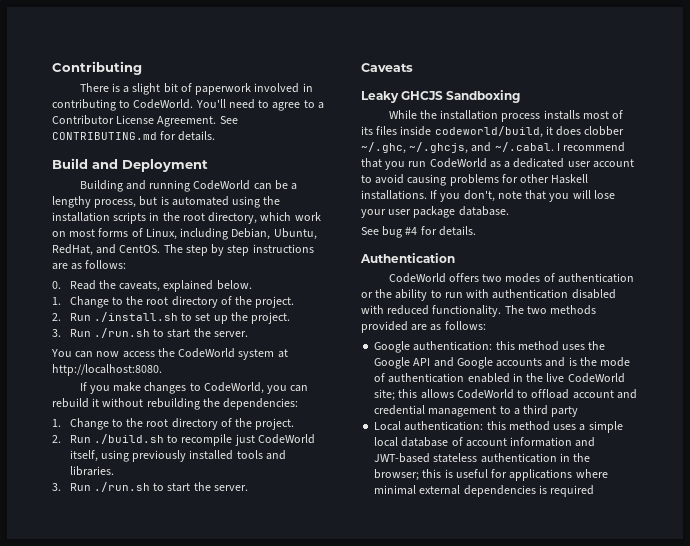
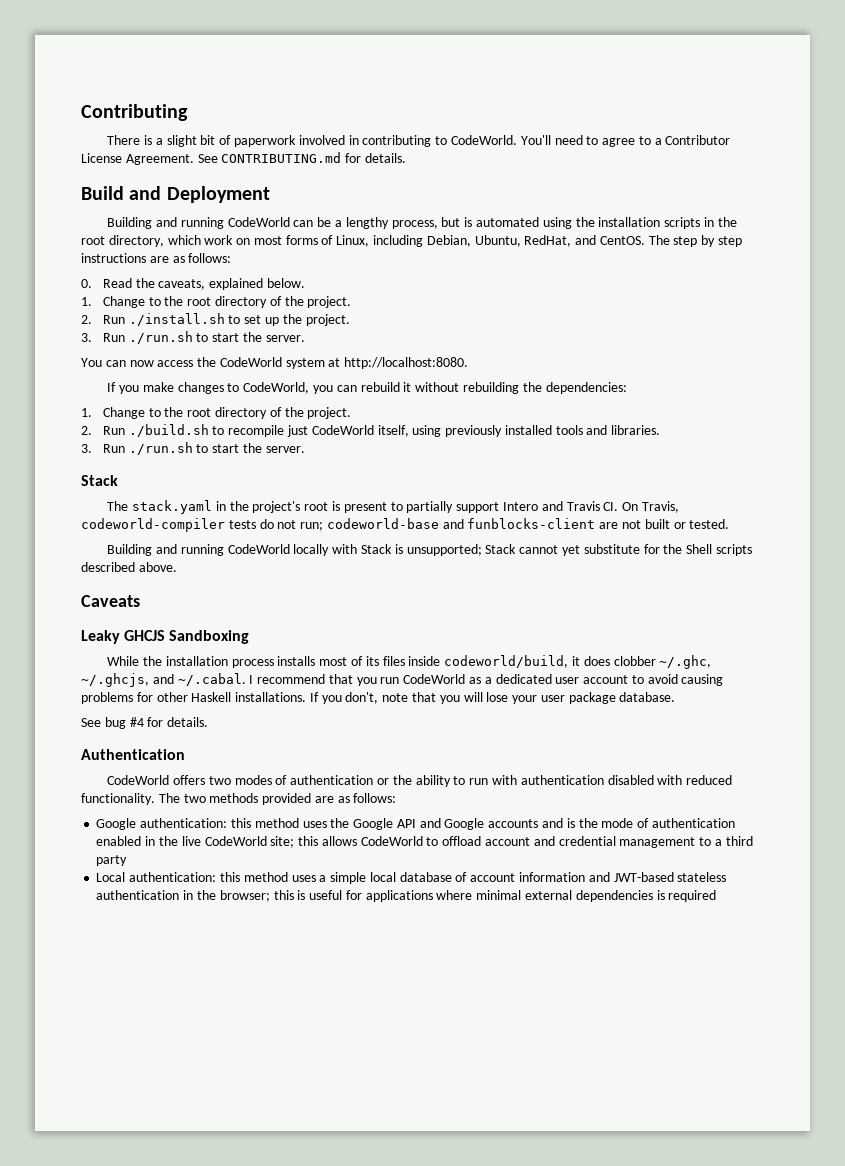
  2. Run ./build.sh to recompile just CodeWorld itself, using previously installed tools and libraries.
  3. Run ./run.sh to start the server.
+ Stack
+ The stack.yaml in the project's root is present to partially support Intero and Travis CI. On Travis, codeworld-compiler tests do not run; codeworld-base and funblocks-client are not built or tested.
+ Building and running CodeWorld locally with Stack is unsupported; Stack cannot yet substitute for the Shell scripts described above.

